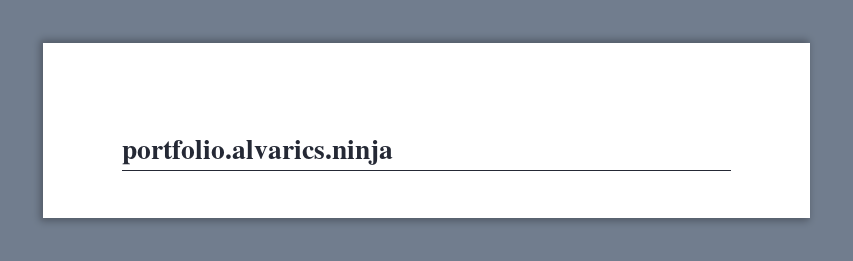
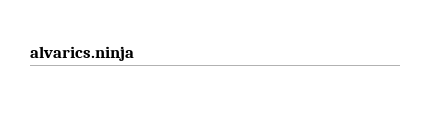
- portfolio.alvarics.ninja
+ alvarics.ninja

